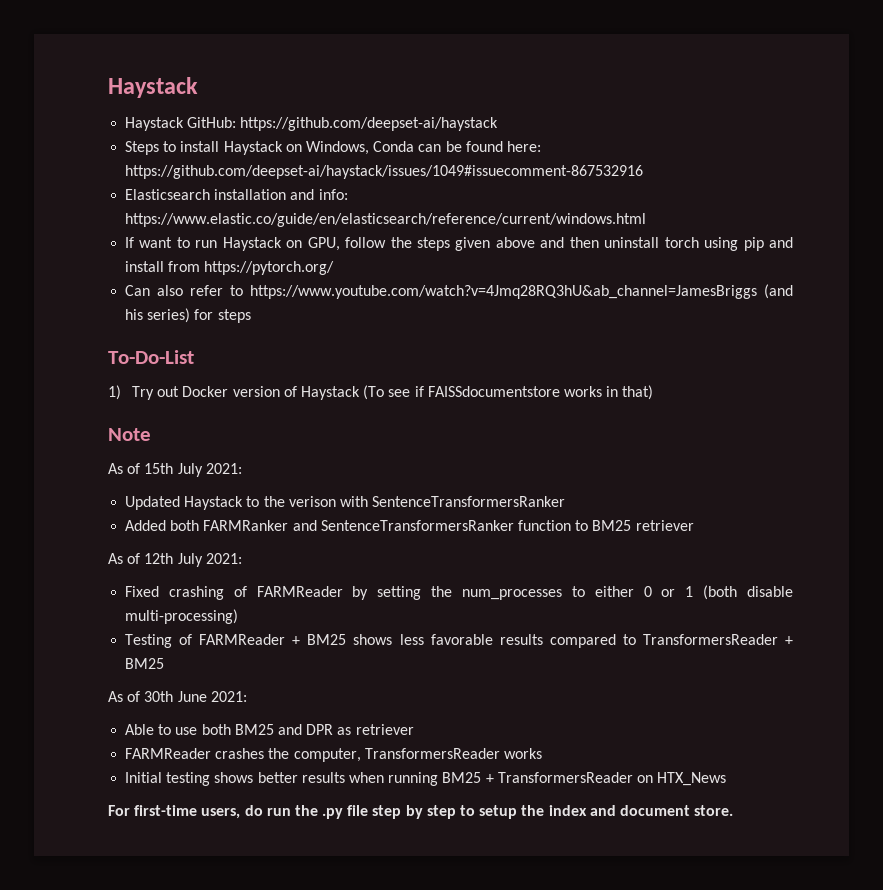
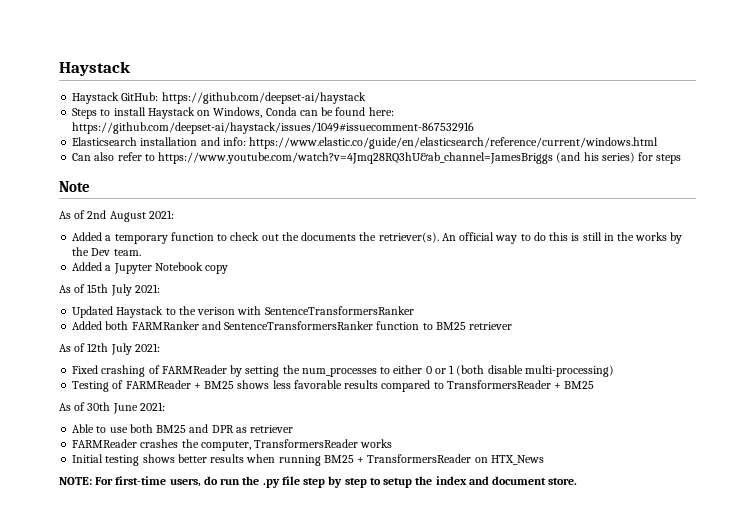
- If want to run Haystack on GPU, follow the steps given above and then uninstall torch using pip and install from https://pytorch.org/
- To-Do-List
- 1) Try out Docker version of Haystack (To see if FAISSdocumentstore works in that)
  Note
+ As of 2nd August 2021:
+ Added a temporary function to check out the documents the retriever(s). An official way to do this is still in the works by the Dev team.
+ Added a Jupyter Notebook copy
- For first-time users, do run the .py file step by step to setup the index and document store.
+ NOTE: For first-time users, do run the .py file step by step to setup the index and document store.

